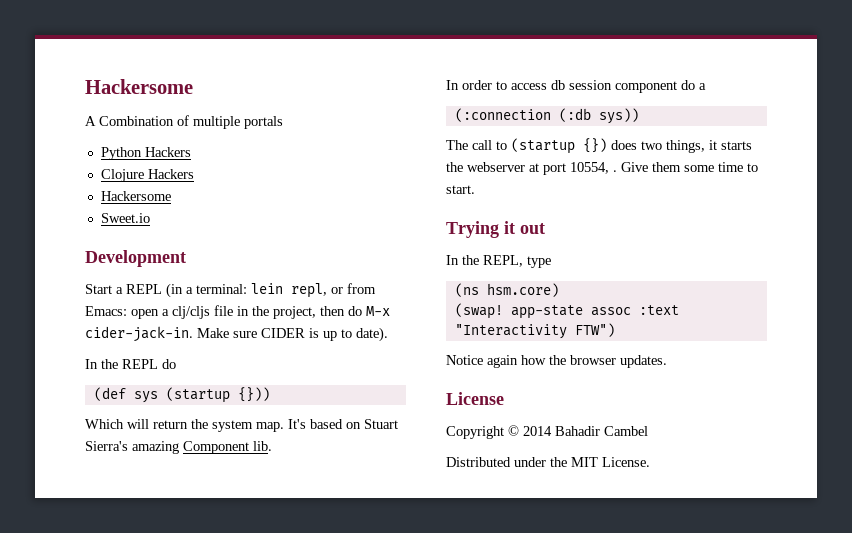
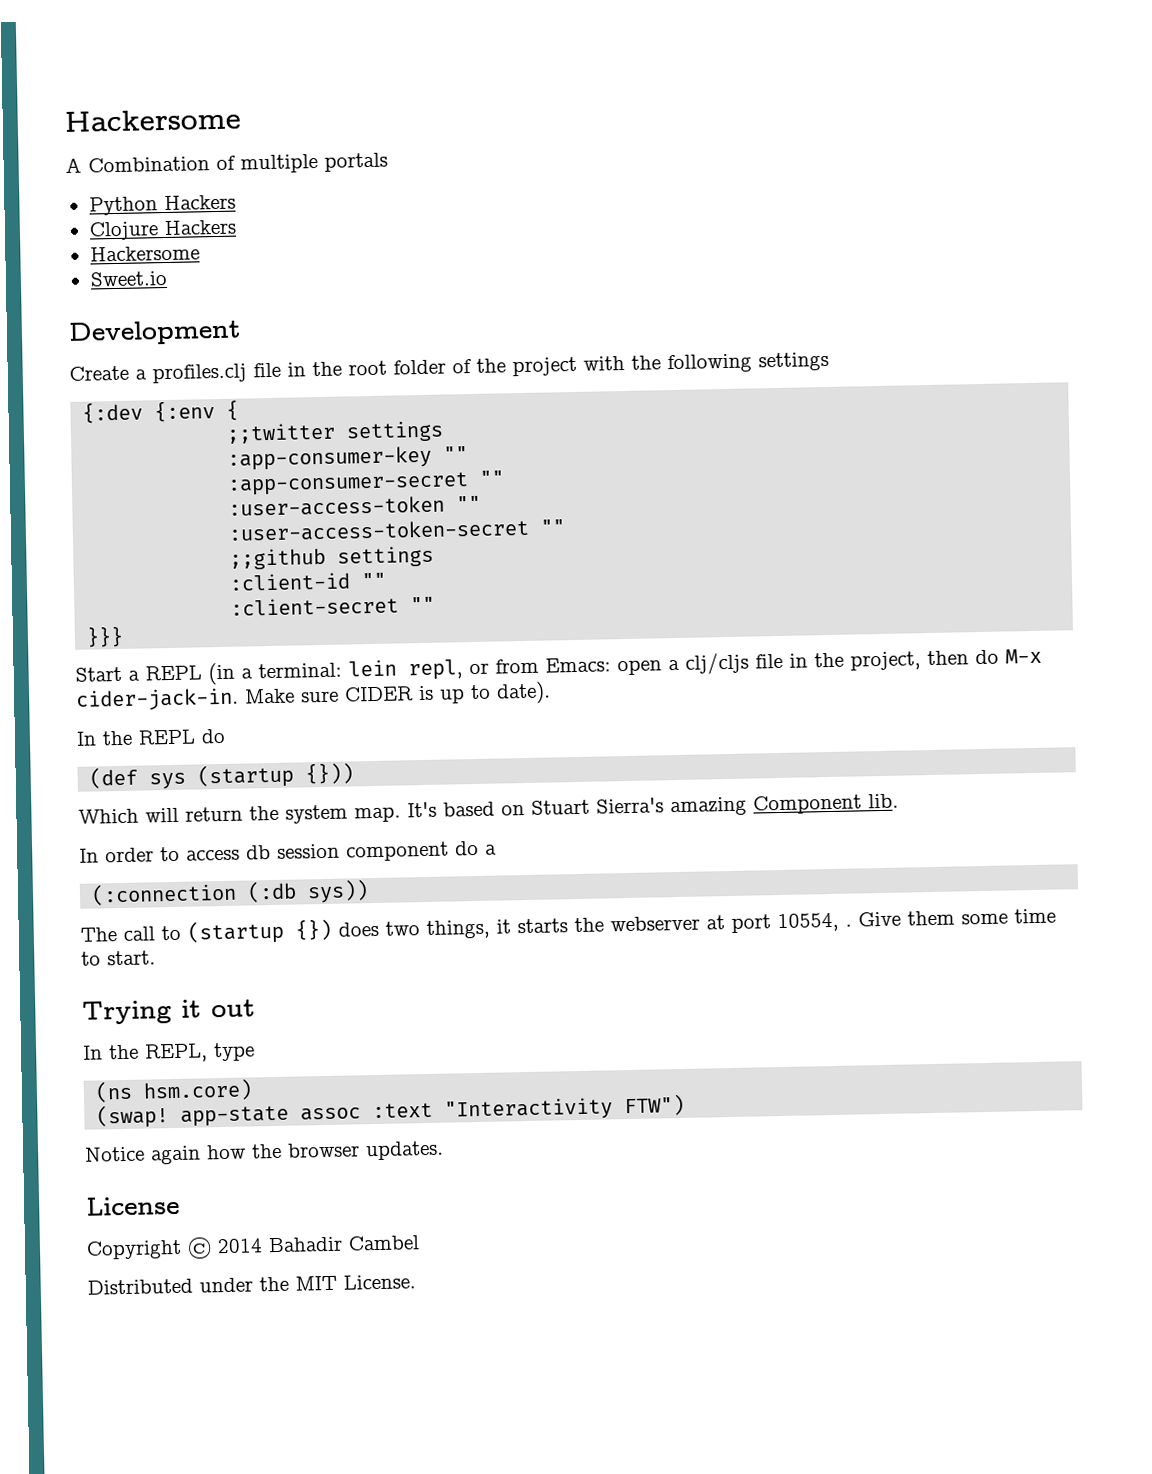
+ Create a profiles.clj file in the root folder of the project with the following settings
+ {:dev {:env {
+ ;;twitter settings
+ :app-consumer-key ""
+ :app-consumer-secret ""
+ :user-access-token ""
+ :user-access-token-secret ""
+ ;;github settings
+ :client-id ""
+ :client-secret ""
+ }}}

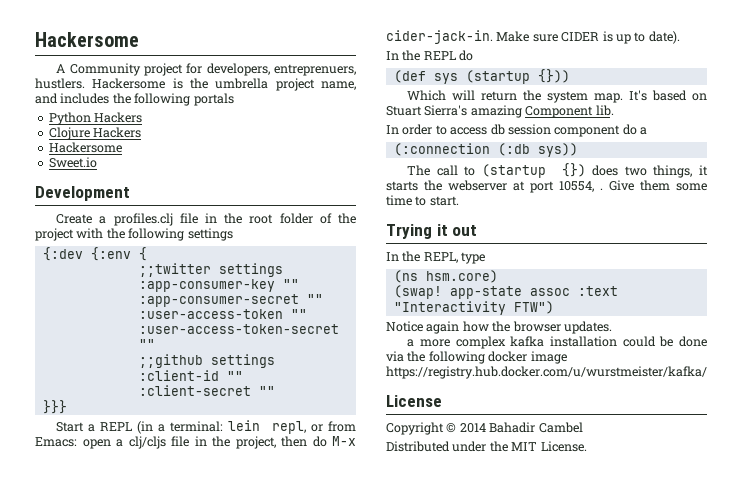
- A Combination of multiple portals
+ A Community project for developers, entreprenuers, hustlers. Hackersome is the umbrella project name, and includes the following portals
+ a more complex kafka installation could be done via the following docker image https://registry.hub.docker.com/u/wurstmeister/kafka/

